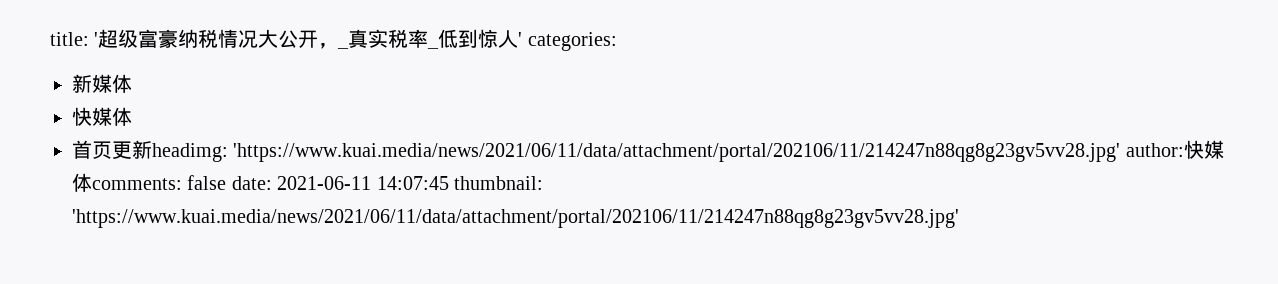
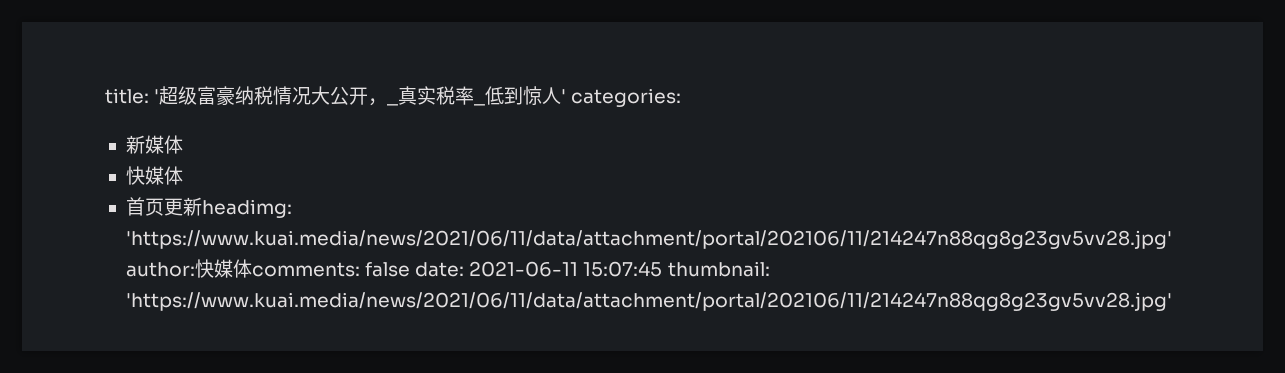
- 首页更新headimg: 'https://www.kuai.media/news/2021/06/11/data/attachment/portal/202106/11/214247n88qg8g23gv5vv28.jpg' author:快媒体comments: false date: 2021-06-11 14:07:45 thumbnail: 'https://www.kuai.media/news/2021/06/11/data/attachment/portal/202106/11/214247n88qg8g23gv5vv28.jpg'
+ 首页更新headimg: 'https://www.kuai.media/news/2021/06/11/data/attachment/portal/202106/11/214247n88qg8g23gv5vv28.jpg' author:快媒体comments: false date: 2021-06-11 15:07:45 thumbnail: 'https://www.kuai.media/news/2021/06/11/data/attachment/portal/202106/11/214247n88qg8g23gv5vv28.jpg'

